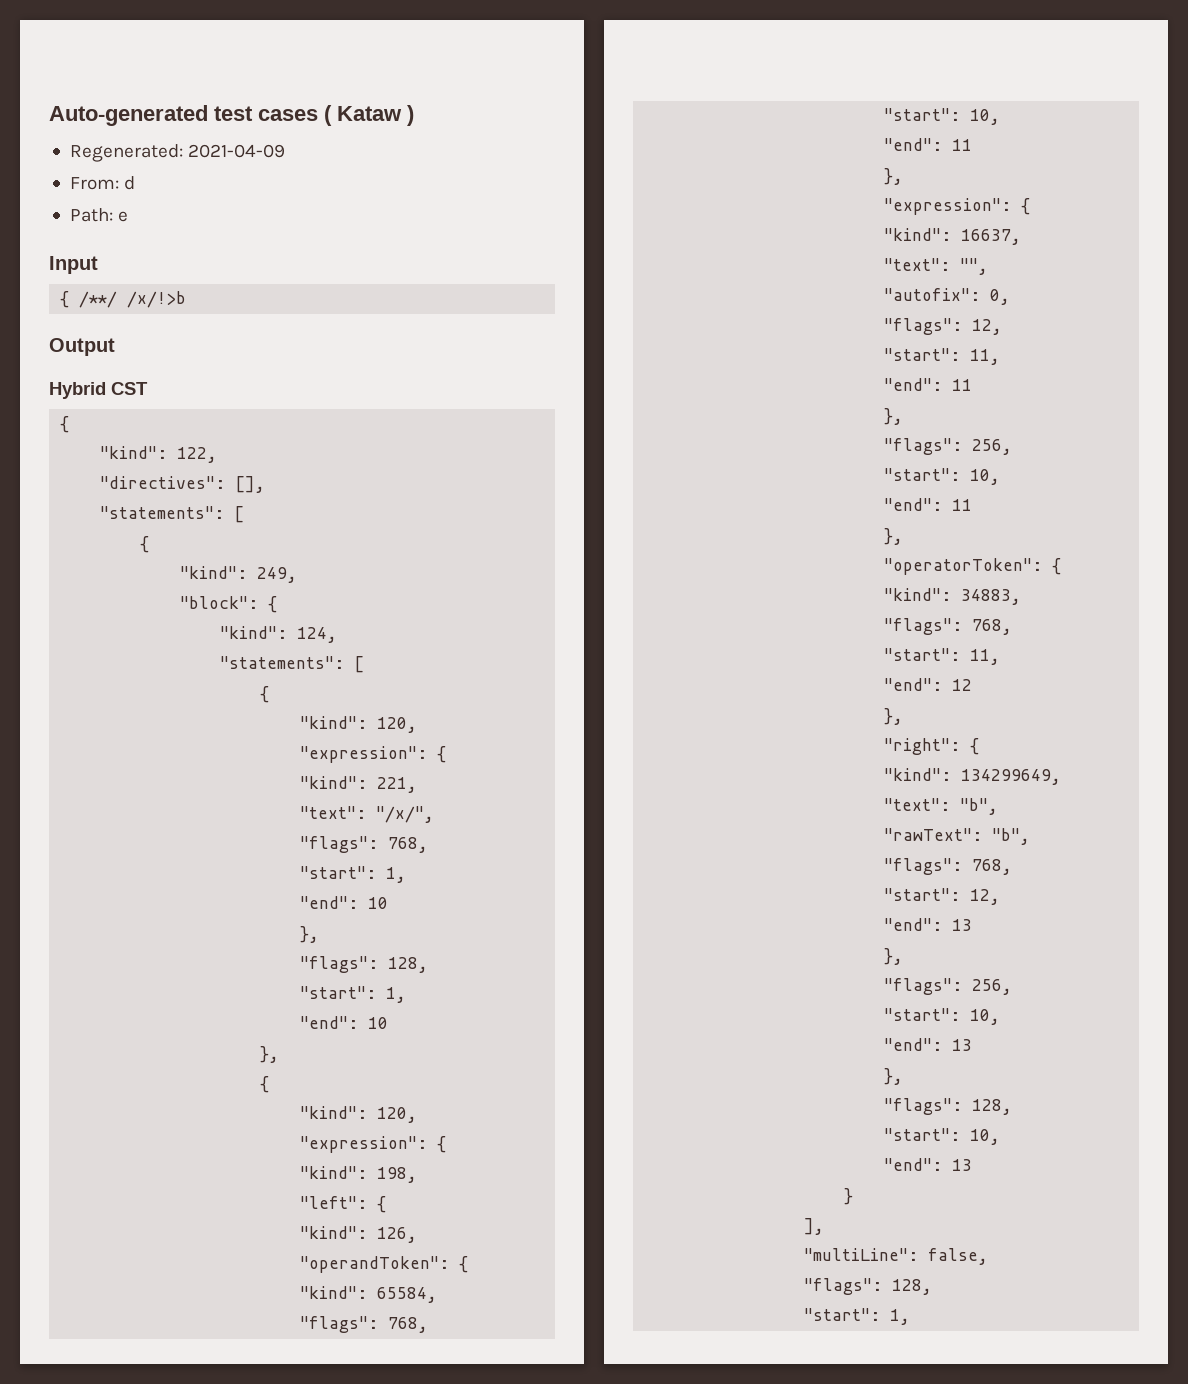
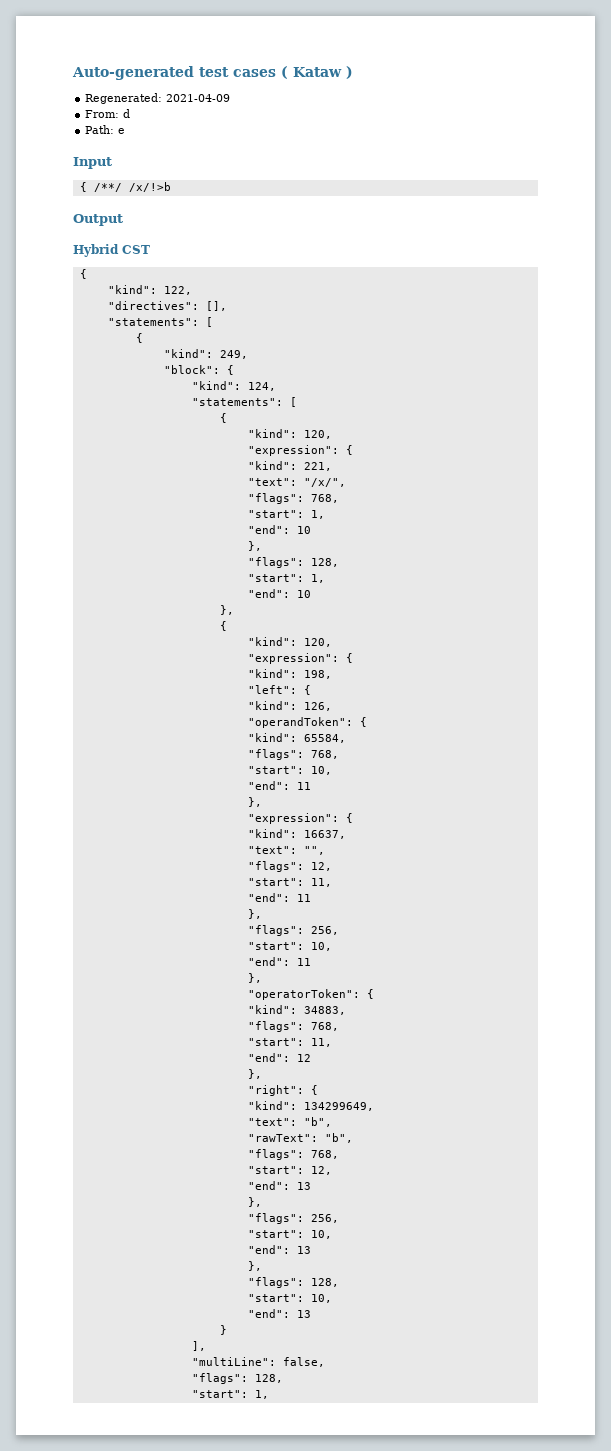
- "autofix": 0,

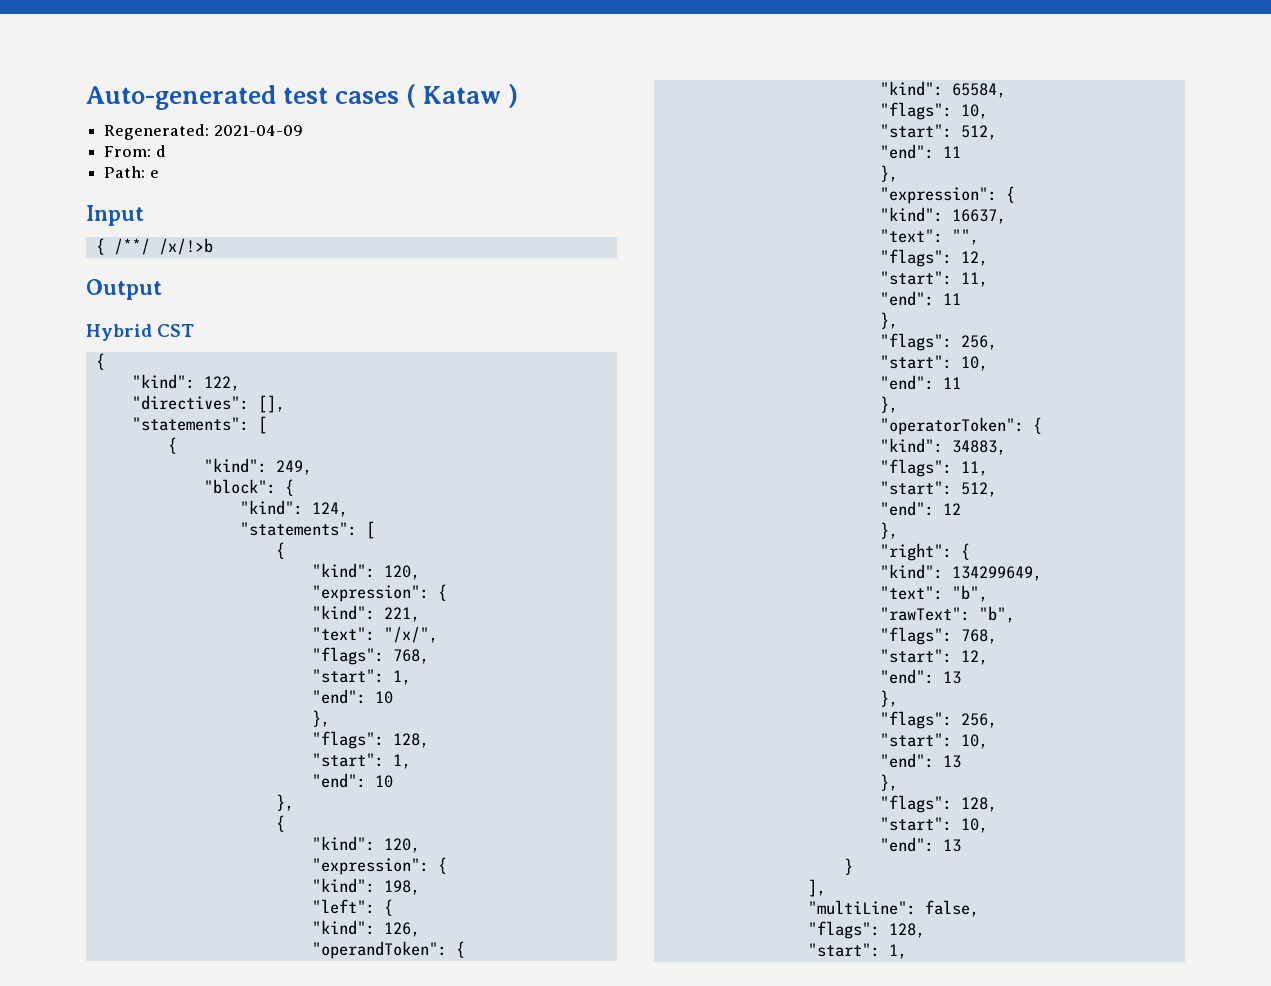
  "kind": 65584,
- "flags": 768,
- "start": 10,
+ "flags": 10,
+ "start": 512,
  "kind": 34883,
- "flags": 768,
- "start": 11,
+ "flags": 11,
+ "start": 512,

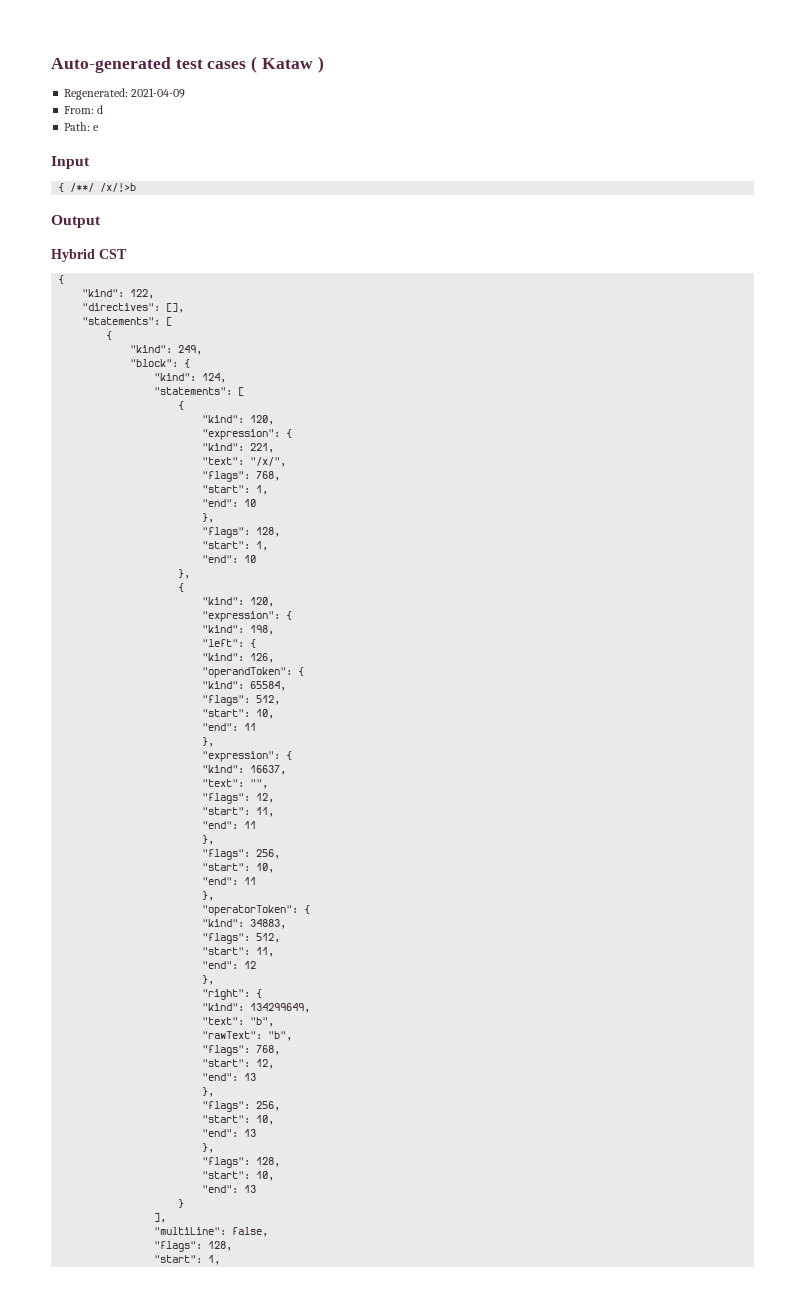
  "kind": 65584,
- "flags": 10,
- "start": 512,
+ "flags": 512,
+ "start": 10,
  "kind": 34883,
- "flags": 11,
- "start": 512,
+ "flags": 512,
+ "start": 11,

